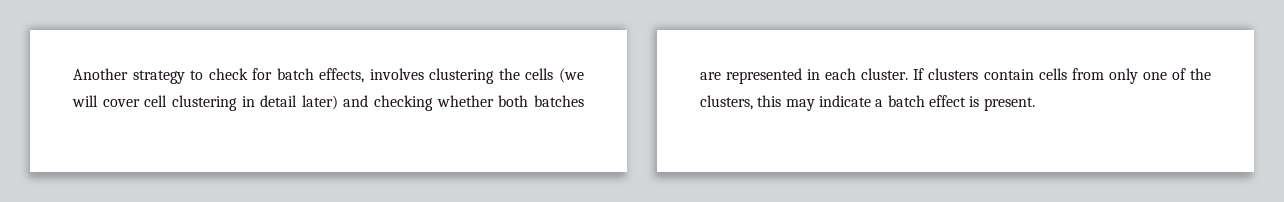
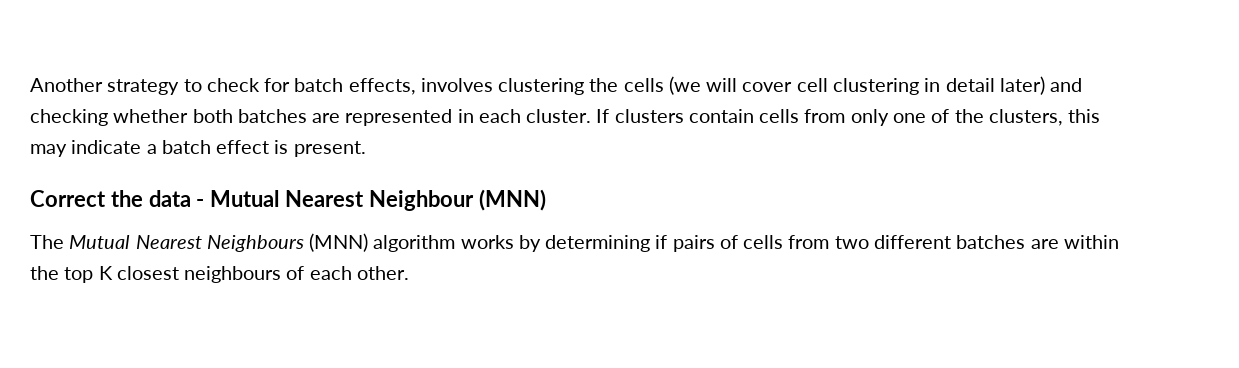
+ Correct the data - Mutual Nearest Neighbour (MNN)
+ The Mutual Nearest Neighbours (MNN) algorithm works by determining if pairs of cells from two different batches are within the top K closest neighbours of each other.

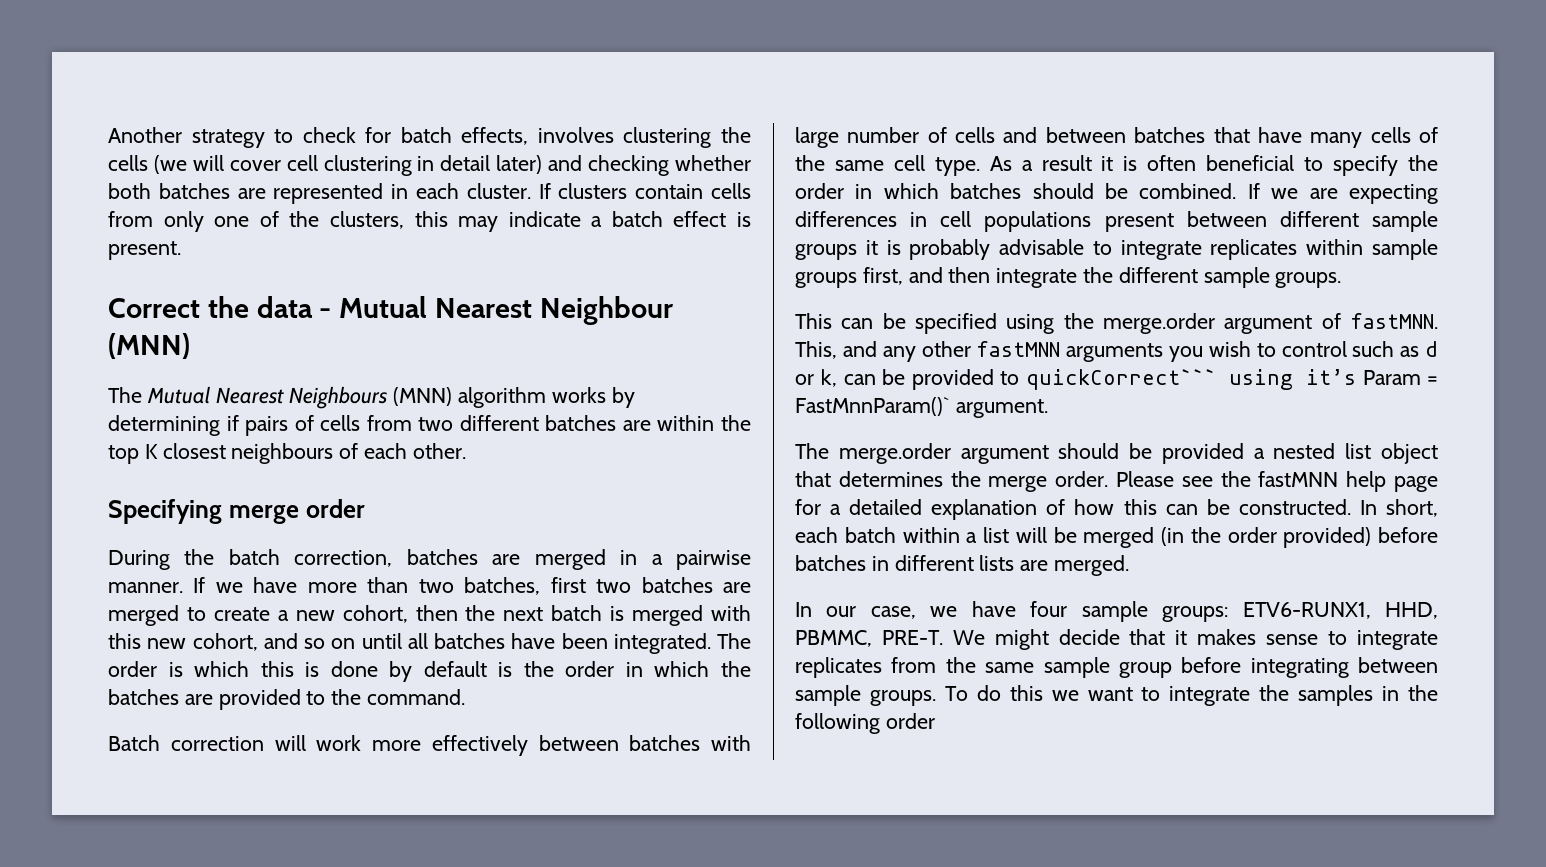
+ Specifying merge order
+ During the batch correction, batches are merged in a pairwise manner. If we have more than two batches, first two batches are merged to create a new cohort, then the next batch is merged with this new cohort, and so on until all batches have been integrated. The order is which this is done by default is the order in which the batches are provided to the command.
+ Batch correction will work more effectively between batches with large number of cells and between batches that have many cells of the same cell type. As a result it is often beneficial to specify the order in which batches should be combined. If we are expecting differences in cell populations present between different sample groups it is probably advisable to integrate replicates within sample groups first, and then integrate the different sample groups.
+ This can be specified using the merge.order argument of fastMNN. This, and any other fastMNN arguments you wish to control such as d or k, can be provided to quickCorrect``` using it’s Param = FastMnnParam()` argument.
+ The merge.order argument should be provided a nested list object that determines the merge order. Please see the fastMNN help page for a detailed explanation of how this can be constructed. In short, each batch within a list will be merged (in the order provided) before batches in different lists are merged.
+ In our case, we have four sample groups: ETV6-RUNX1, HHD, PBMMC, PRE-T. We might decide that it makes sense to integrate replicates from the same sample group before integrating between sample groups. To do this we want to integrate the samples in the following order

